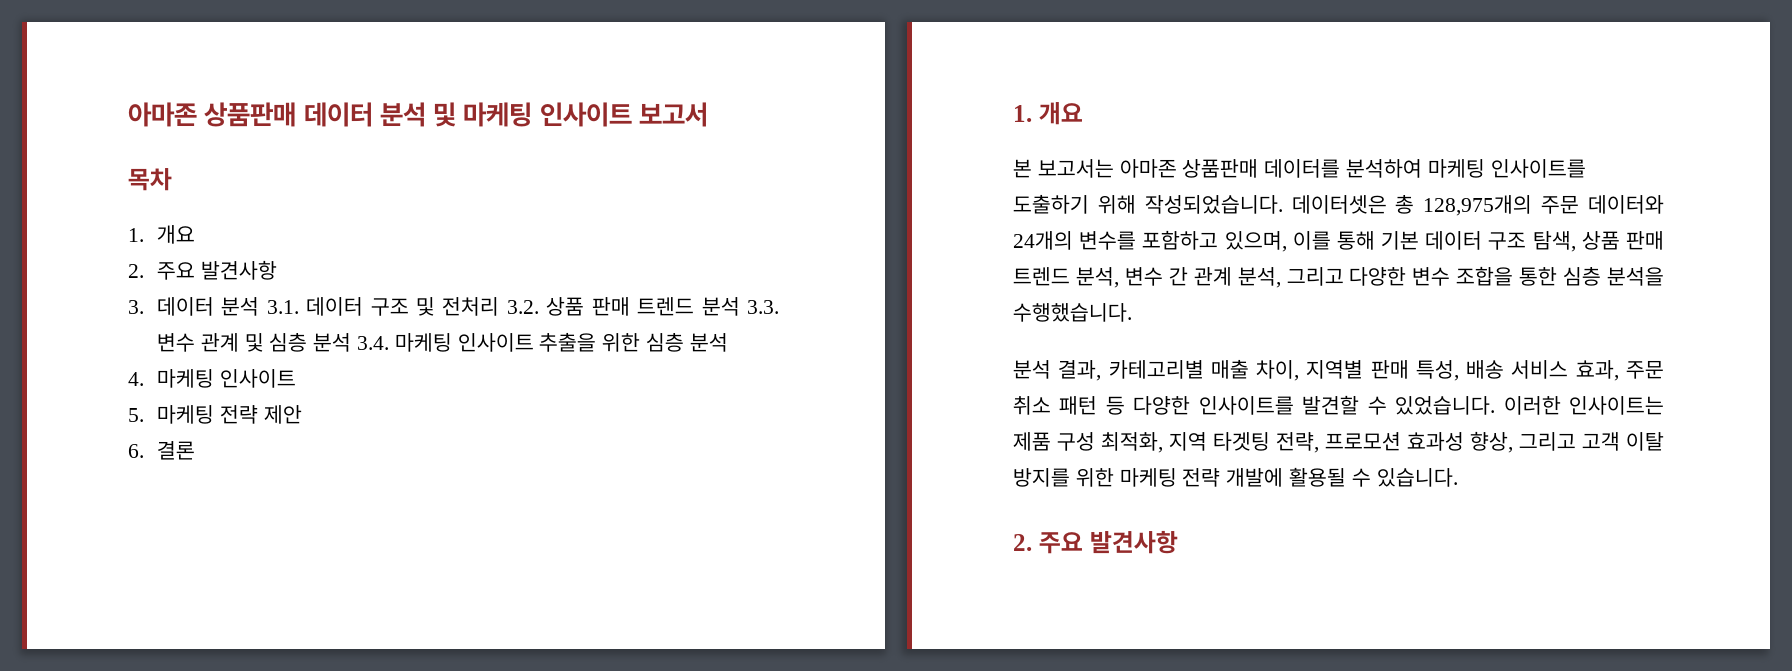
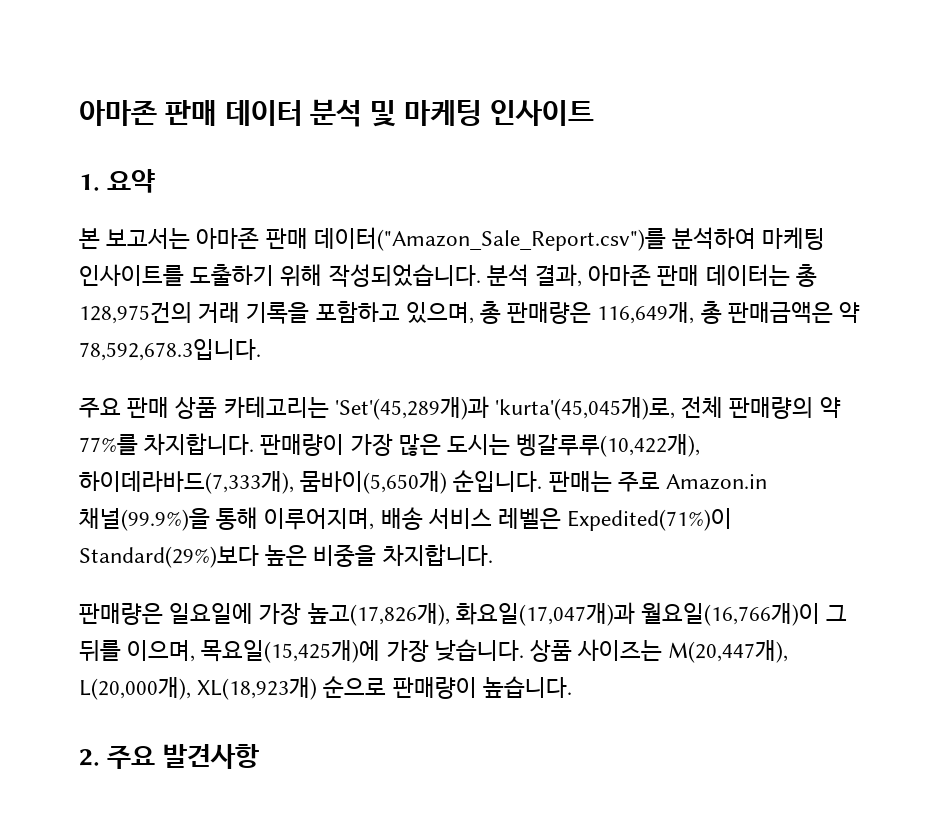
- 아마존 상품판매 데이터 분석 및 마케팅 인사이트 보고서
- 목차
- 1. 개요
- 2. 주요 발견사항
- 3. 데이터 분석 3.1. 데이터 구조 및 전처리 3.2. 상품 판매 트렌드 분석 3.3. 변수 관계 및 심층 분석 3.4. 마케팅 인사이트 추출을 위한 심층 분석
- 4. 마케팅 인사이트
- 5. 마케팅 전략 제안
- 6. 결론
- 1. 개요
+ 아마존 판매 데이터 분석 및 마케팅 인사이트
+ 1. 요약
- 본 보고서는 아마존 상품판매 데이터를 분석하여 마케팅 인사이트를 도출하기 위해 작성되었습니다.
+ 본 보고서는 아마존 판매 데이터("Amazon_Sale_Report.csv")를 분석하여 마케팅 인사이트를 도출하기 위해 작성되었습니다.
- 데이터셋은 총 128,975개의 주문 데이터와 24개의 변수를 포함하고 있으며, 이를 통해 기본 데이터 구조 탐색, 상품 판매 트렌드 분석, 변수 간 관계 분석, 그리고 다양한 변수 조합을 통한 심층 분석을 수행했습니다.
- 분석 결과, 카테고리별 매출 차이, 지역별 판매 특성, 배송 서비스 효과, 주문 취소 패턴 등 다양한 인사이트를 발견할 수 있었습니다. 이러한 인사이트는 제품 구성 최적화, 지역 타겟팅 전략, 프로모션 효과성 향상, 그리고 고객 이탈 방지를 위한 마케팅 전략 개발에 활용될 수 있습니다.
+ 분석 결과, 아마존 판매 데이터는 총 128,975건의 거래 기록을 포함하고 있으며, 총 판매량은 116,649개, 총 판매금액은 약 78,592,678.3입니다.
+ 주요 판매 상품 카테고리는 'Set'(45,289개)과 'kurta'(45,045개)로, 전체 판매량의 약 77%를 차지합니다. 판매량이 가장 많은 도시는 벵갈루루(10,422개), 하이데라바드(7,333개), 뭄바이(5,650개) 순입니다. 판매는 주로 Amazon.in 채널(99.9%)을 통해 이루어지며, 배송 서비스 레벨은 Expedited(71%)이 Standard(29%)보다 높은 비중을 차지합니다.
+ 판매량은 일요일에 가장 높고(17,826개), 화요일(17,047개)과 월요일(16,766개)이 그 뒤를 이으며, 목요일(15,425개)에 가장 낮습니다. 상품 사이즈는 M(20,447개), L(20,000개), XL(18,923개) 순으로 판매량이 높습니다.

